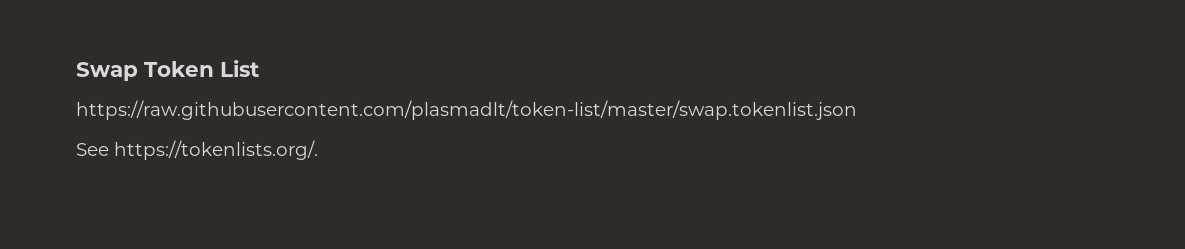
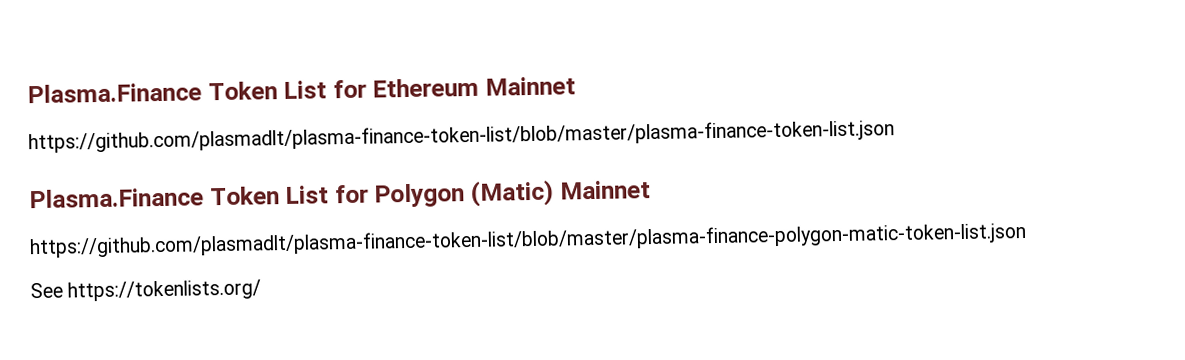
- Swap Token List
- https://raw.githubusercontent.com/plasmadlt/token-list/master/swap.tokenlist.json
+ Plasma.Finance Token List for Ethereum Mainnet
+ https://github.com/plasmadlt/plasma-finance-token-list/blob/master/plasma-finance-token-list.json
+ Plasma.Finance Token List for Polygon (Matic) Mainnet
+ https://github.com/plasmadlt/plasma-finance-token-list/blob/master/plasma-finance-polygon-matic-token-list.json
- See https://tokenlists.org/.
+ See https://tokenlists.org/

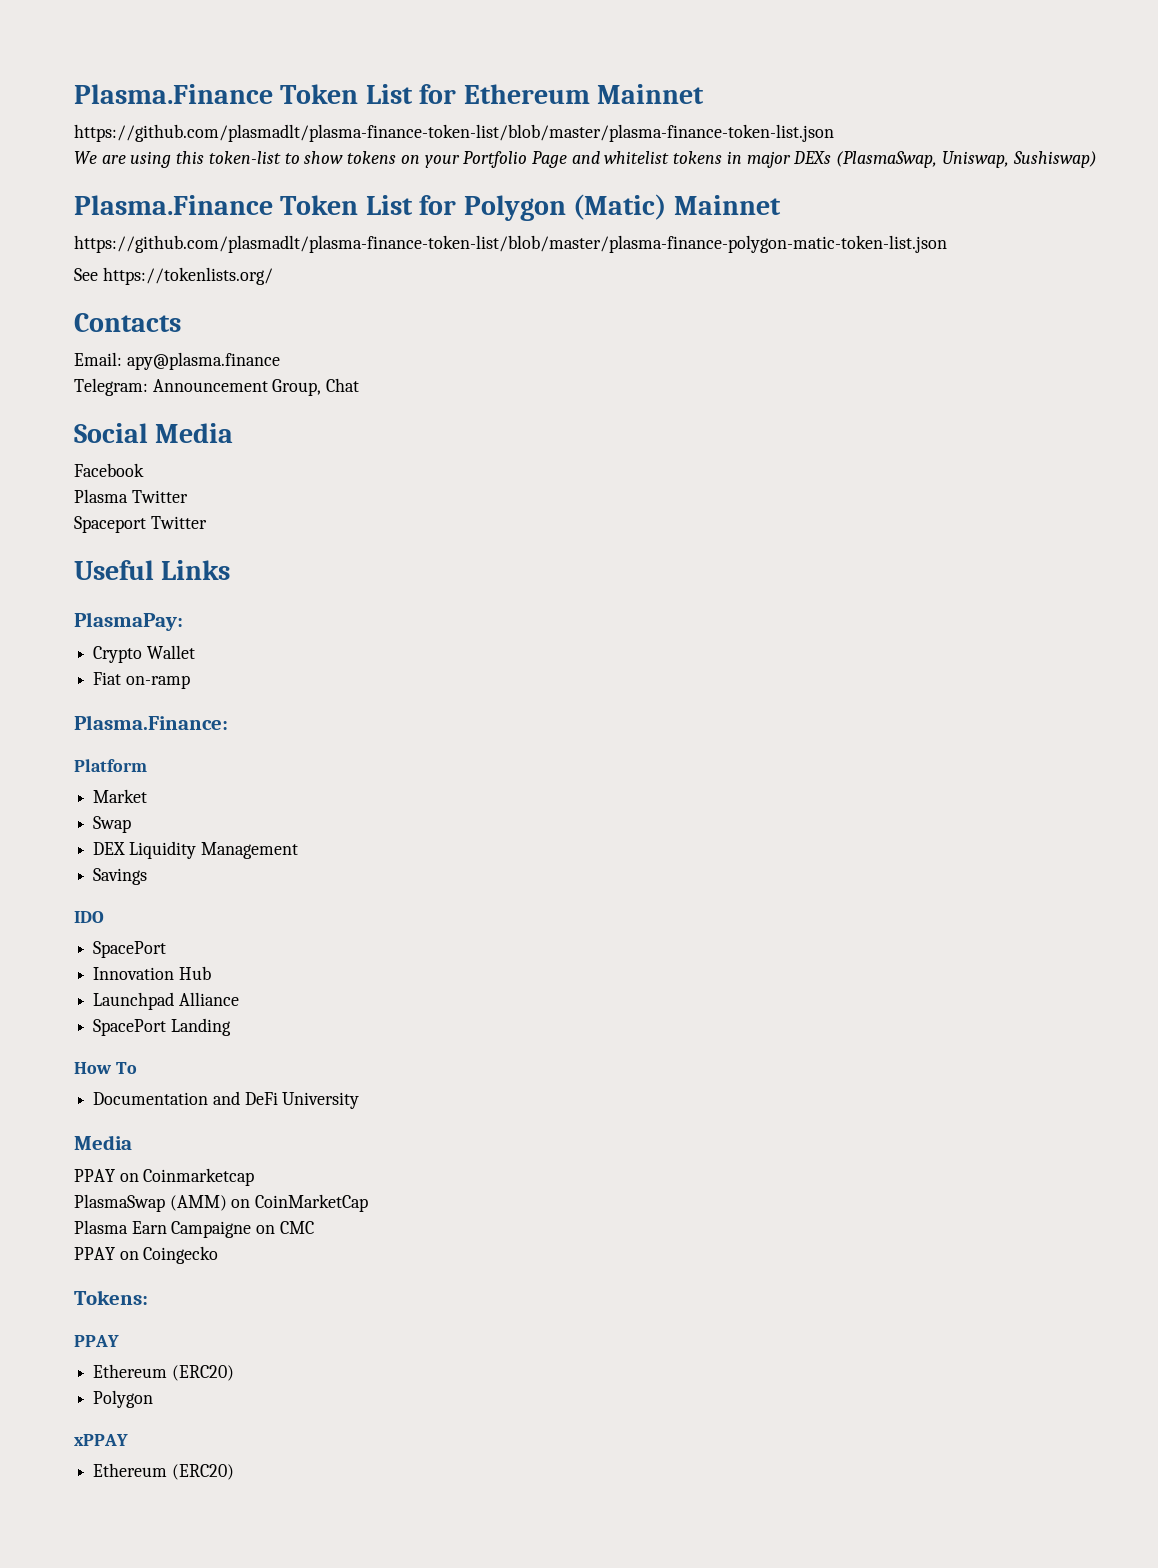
+ We are using this token-list to show tokens on your Portfolio Page and whitelist tokens in major DEXs (PlasmaSwap, Uniswap, Sushiswap)
+ Contacts
+ Email: apy@plasma.finance
+ Telegram: Announcement Group, Chat
+ Social Media
+ Facebook
+ Plasma Twitter
+ Spaceport Twitter
+ Useful Links
+ PlasmaPay:
+ Crypto Wallet
+ Fiat on-ramp
+ Plasma.Finance:
+ Platform
+ Market
+ Swap
+ DEX Liquidity Management
+ Savings
+ IDO
+ SpacePort
+ Innovation Hub
+ Launchpad Alliance
+ SpacePort Landing
+ How To
+ Documentation and DeFi University
+ Media
+ PPAY on Coinmarketcap
+ PlasmaSwap (AMM) on CoinMarketCap
+ Plasma Earn Campaigne on CMC
+ PPAY on Coingecko
+ Tokens:
+ PPAY
+ Ethereum (ERC20)
+ Polygon
+ xPPAY
+ Ethereum (ERC20)

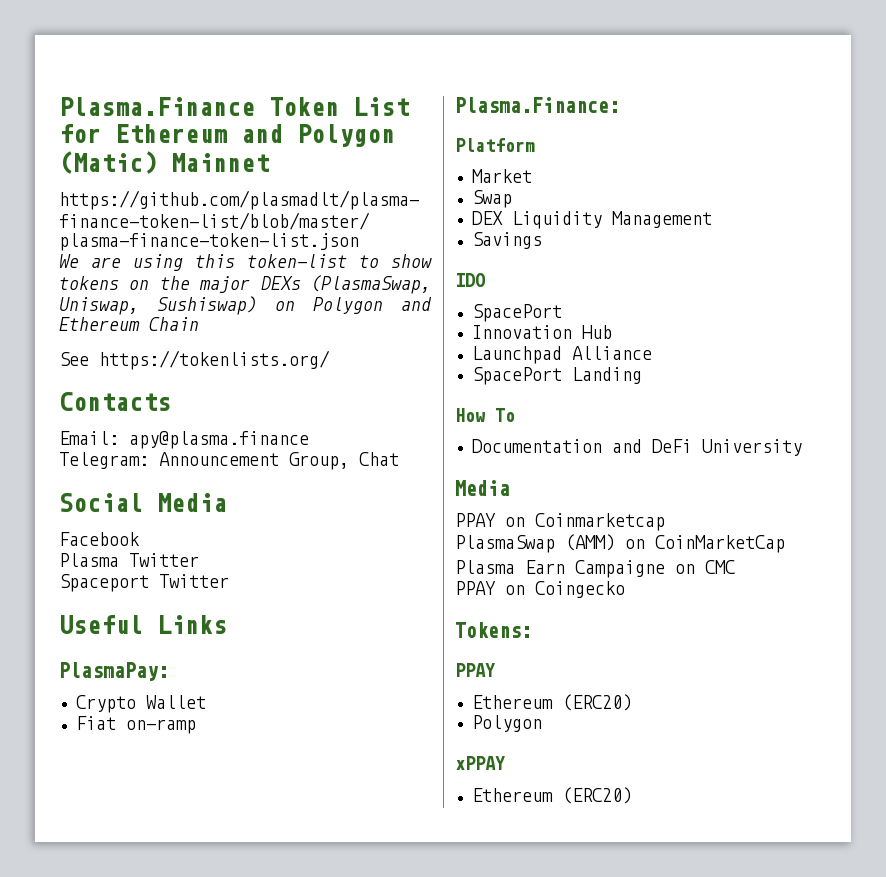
- Plasma.Finance Token List for Ethereum Mainnet
+ Plasma.Finance Token List for Ethereum and Polygon (Matic) Mainnet
- We are using this token-list to show tokens on your Portfolio Page and whitelist tokens in major DEXs (PlasmaSwap, Uniswap, Sushiswap)
- Plasma.Finance Token List for Polygon (Matic) Mainnet
- https://github.com/plasmadlt/plasma-finance-token-list/blob/master/plasma-finance-polygon-matic-token-list.json
+ We are using this token-list to show tokens on the major DEXs (PlasmaSwap, Uniswap, Sushiswap) on Polygon and Ethereum Chain

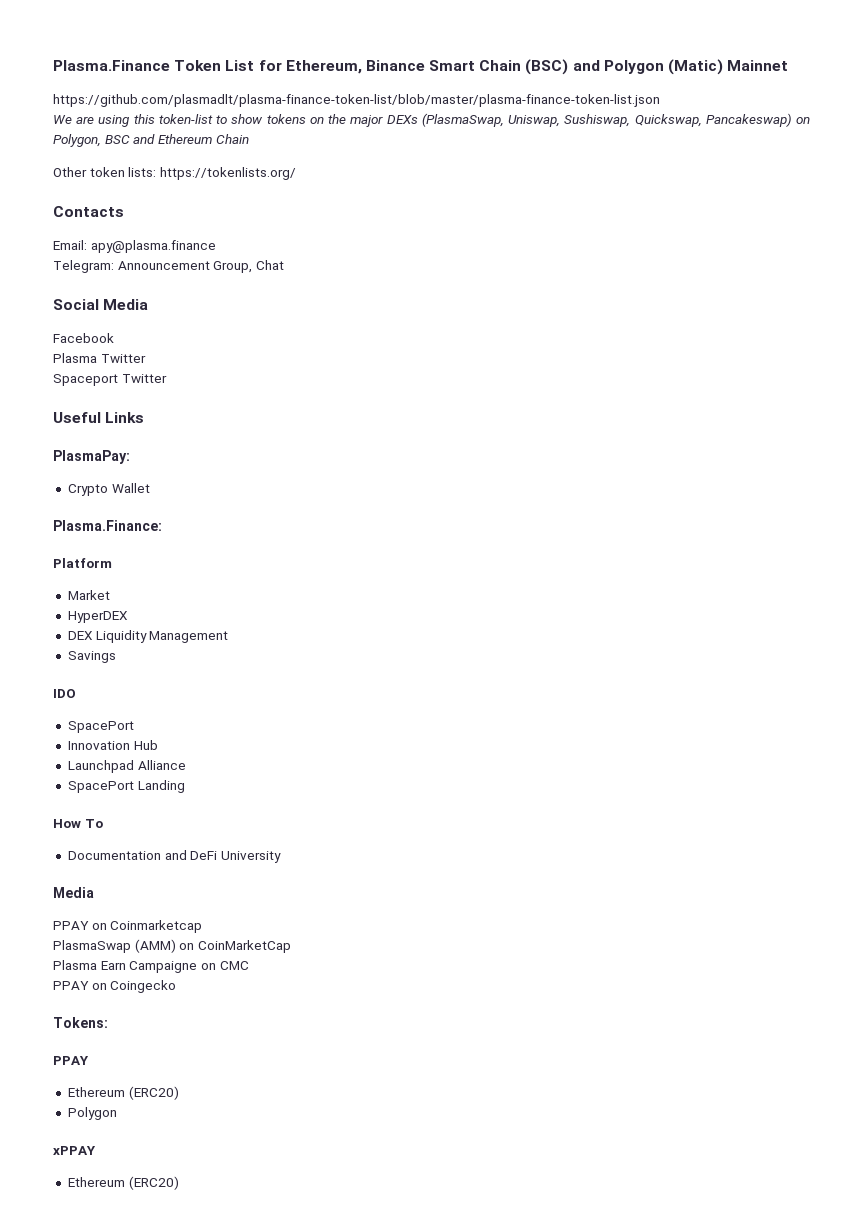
- Plasma.Finance Token List for Ethereum and Polygon (Matic) Mainnet
+ Plasma.Finance Token List for Ethereum, Binance Smart Chain (BSC) and Polygon (Matic) Mainnet
- We are using this token-list to show tokens on the major DEXs (PlasmaSwap, Uniswap, Sushiswap) on Polygon and Ethereum Chain
+ We are using this token-list to show tokens on the major DEXs (PlasmaSwap, Uniswap, Sushiswap, Quickswap, Pancakeswap) on Polygon, BSC and Ethereum Chain
- See https://tokenlists.org/
+ Other token lists: https://tokenlists.org/
- Fiat on-ramp
- Swap
+ HyperDEX

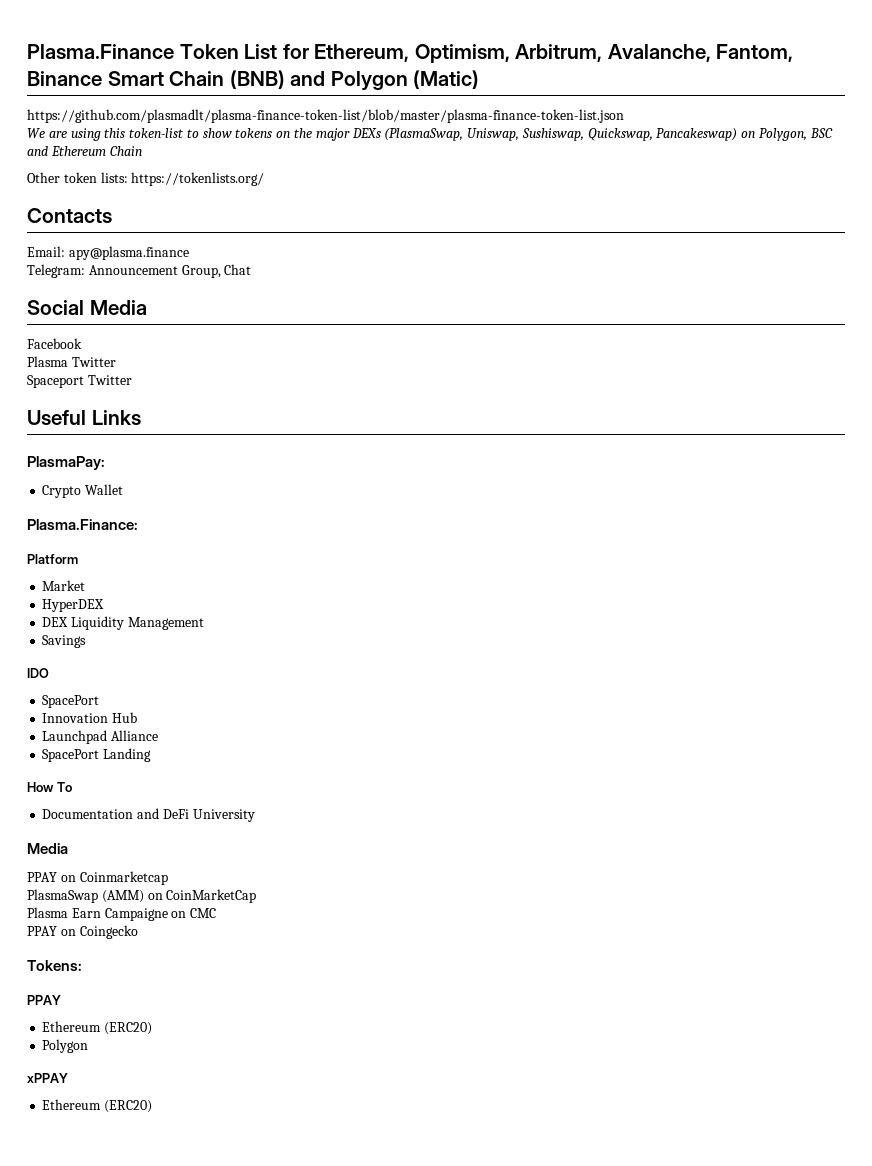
- Plasma.Finance Token List for Ethereum, Binance Smart Chain (BSC) and Polygon (Matic) Mainnet
+ Plasma.Finance Token List for Ethereum, Optimism, Arbitrum, Avalanche, Fantom, Binance Smart Chain (BNB) and Polygon (Matic)

